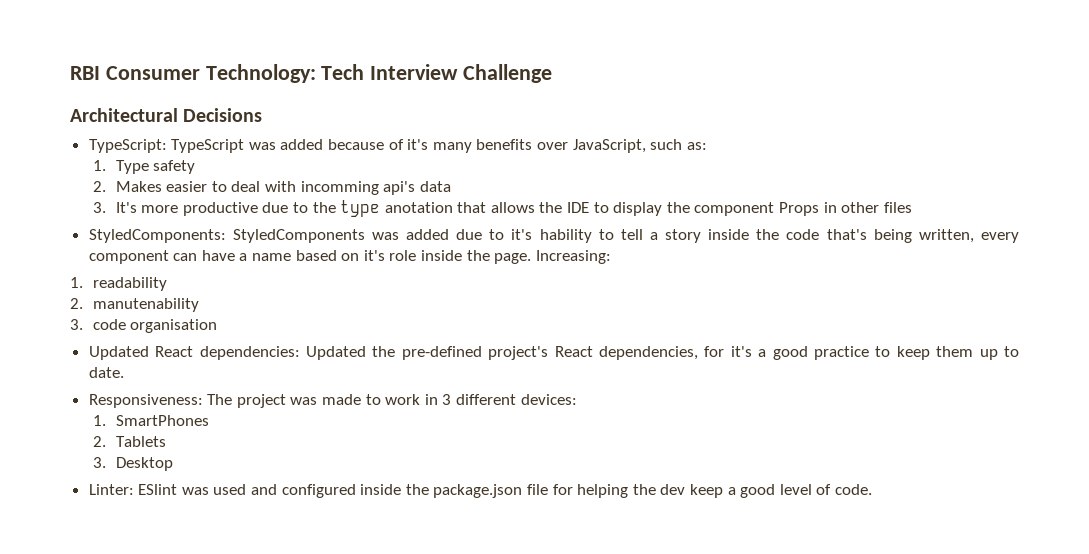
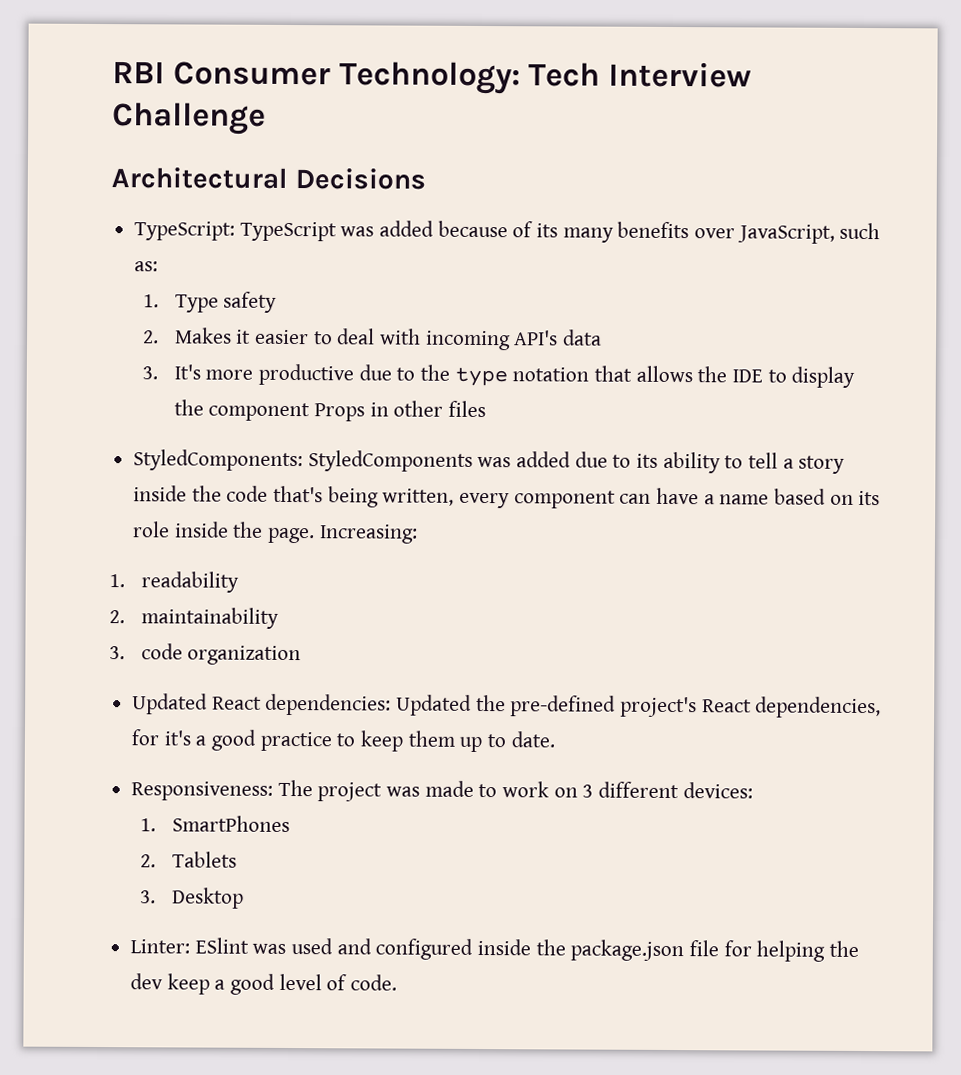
- TypeScript: TypeScript was added because of it's many benefits over JavaScript, such as:
+ TypeScript: TypeScript was added because of its many benefits over JavaScript, such as:
- 2. Makes easier to deal with incomming api's data
+ 2. Makes it easier to deal with incoming API's data
- 3. It's more productive due to the type anotation that allows the IDE to display the component Props in other files
+ 3. It's more productive due to the type notation that allows the IDE to display the component Props in other files
- StyledComponents: StyledComponents was added due to it's hability to tell a story inside the code that's being written, every component can have a name based on it's role inside the page.
+ StyledComponents: StyledComponents was added due to its ability to tell a story inside the code that's being written, every component can have a name based on its role inside the page.
- 2. manutenability
+ 2. maintainability
- 3. code organisation
+ 3. code organization
- Responsiveness: The project was made to work in 3 different devices:
+ Responsiveness: The project was made to work on 3 different devices:

